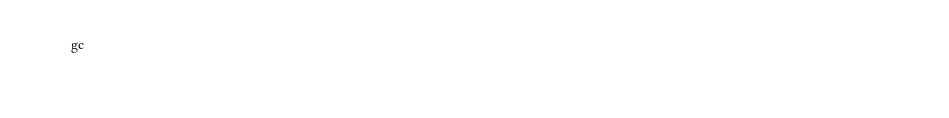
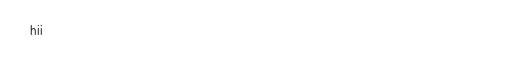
- gc
+ hii

